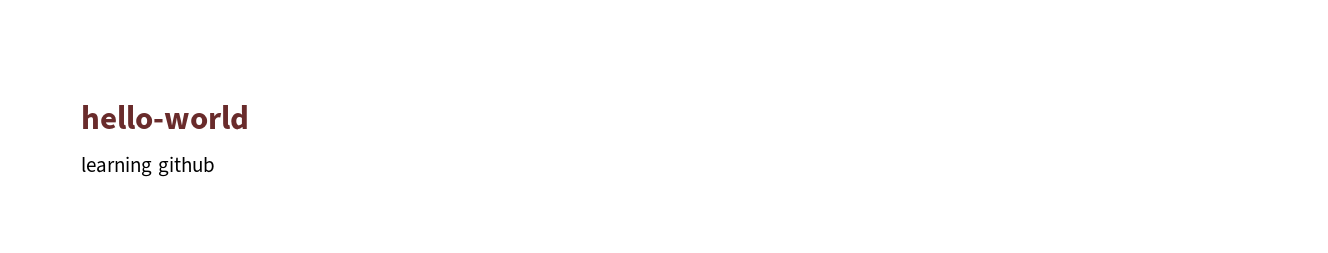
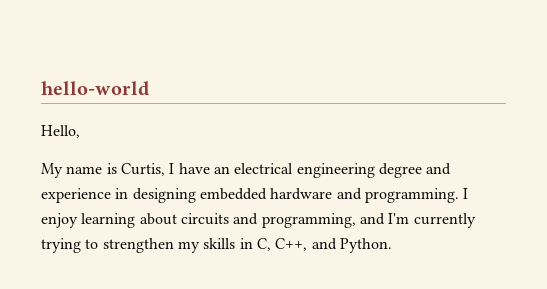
- learning github
+ Hello,
+ My name is Curtis, I have an electrical engineering degree and experience in designing embedded hardware and programming. I enjoy learning about circuits and programming, and I'm currently trying to strengthen my skills in C, C++, and Python.

